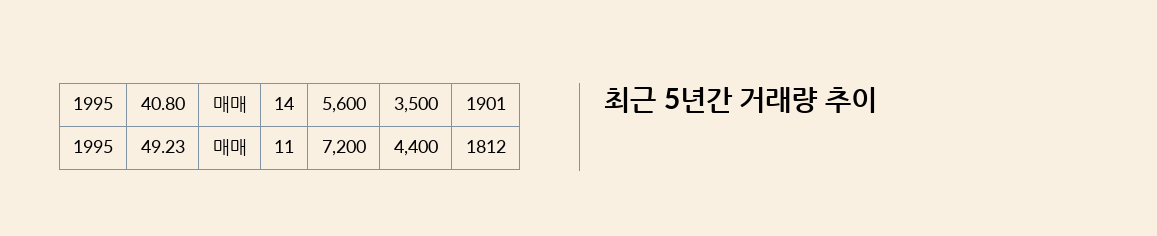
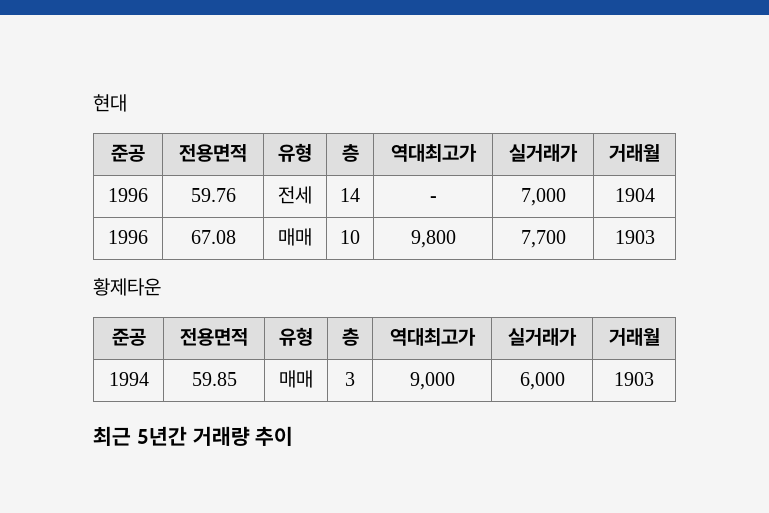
- 1995 | 40.80 | 매매 | 14 | 5,600 | 3,500 | 1901
- 1995 | 49.23 | 매매 | 11 | 7,200 | 4,400 | 1812
+ 현대
+ 준공 | 전용면적 | 유형 | 층 | 역대최고가 | 실거래가 | 거래월
+ 1996 | 59.76 | 전세 | 14 | - | 7,000 | 1904
+ 1996 | 67.08 | 매매 | 10 | 9,800 | 7,700 | 1903
+ 황제타운
+ 준공 | 전용면적 | 유형 | 층 | 역대최고가 | 실거래가 | 거래월
+ 1994 | 59.85 | 매매 | 3 | 9,000 | 6,000 | 1903

